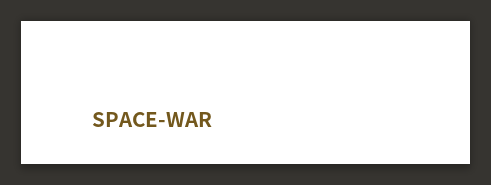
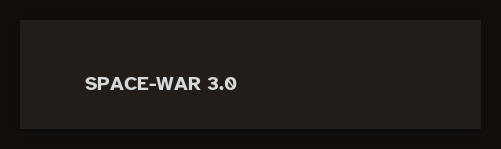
- SPACE-WAR
+ SPACE-WAR 3.0

